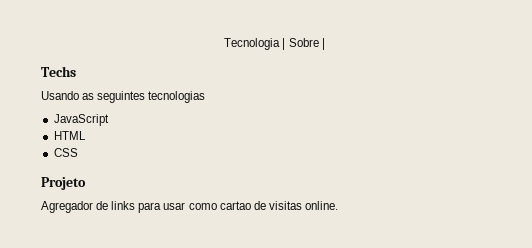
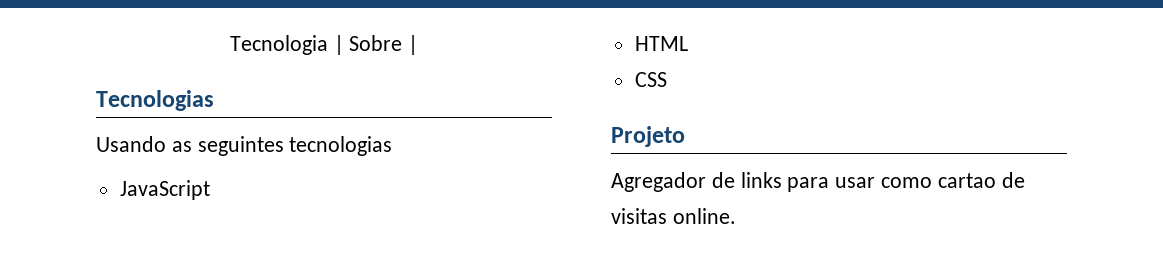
- Techs
+ Tecnologias

